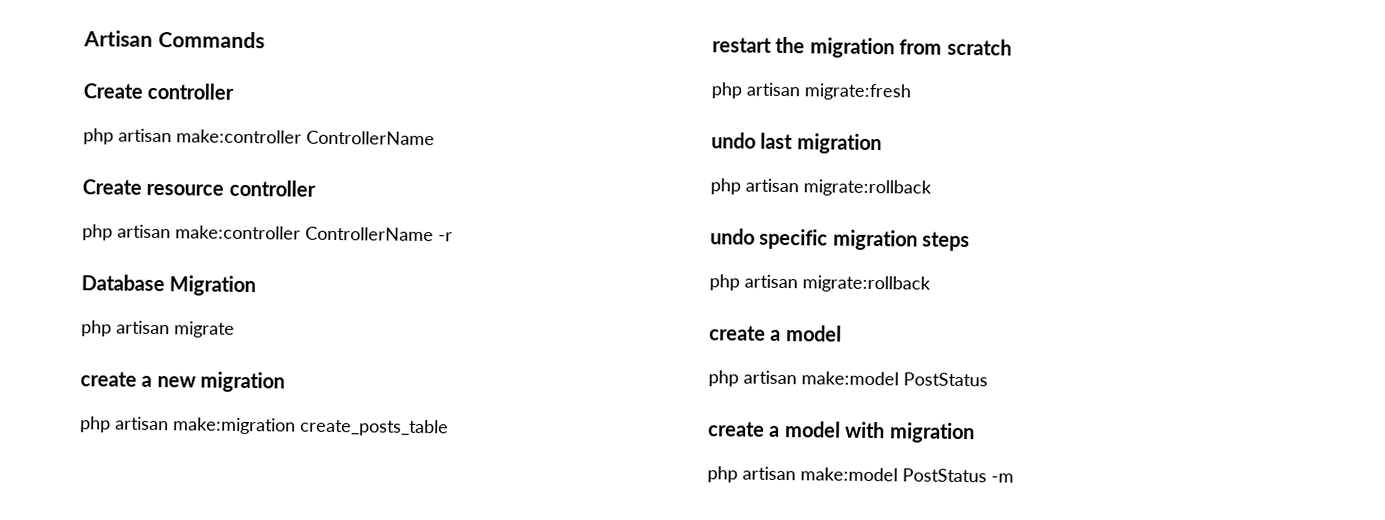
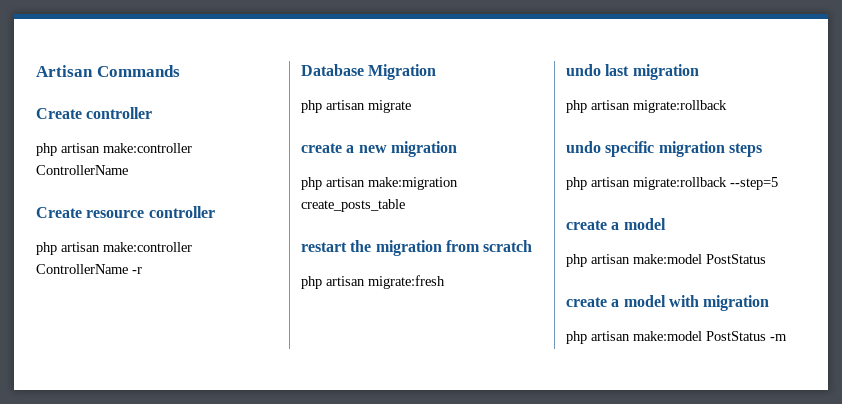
  undo specific migration steps
- php artisan migrate:rollback
+ php artisan migrate:rollback --step=5

